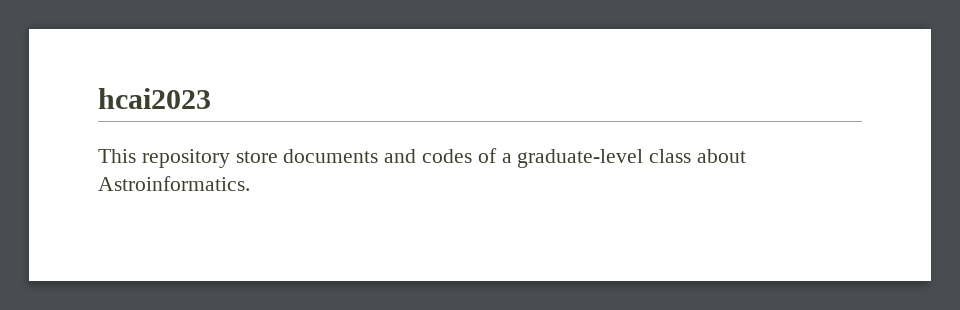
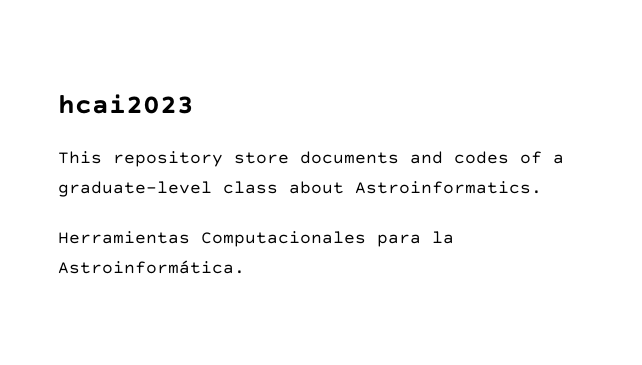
+ Herramientas Computacionales para la Astroinformática.

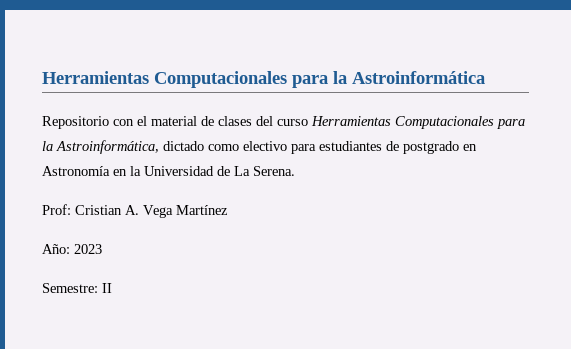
- hcai2023
- This repository store documents and codes of a graduate-level class about Astroinformatics.
- Herramientas Computacionales para la Astroinformática.
+ Herramientas Computacionales para la Astroinformática
+ Repositorio con el material de clases del curso Herramientas Computacionales para la Astroinformática, dictado como electivo para estudiantes de postgrado en Astronomía en la Universidad de La Serena.
+ Prof: Cristian A. Vega Martínez
+ Año: 2023
+ Semestre: II

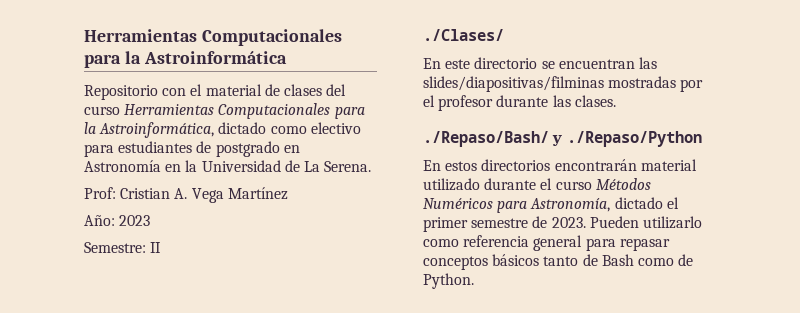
+ ./Clases/
+ En este directorio se encuentran las slides/diapositivas/filminas mostradas por el profesor durante las clases.
+ ./Repaso/Bash/ y ./Repaso/Python
+ En estos directorios encontrarán material utilizado durante el curso Métodos Numéricos para Astronomía, dictado el primer semestre de 2023. Pueden utilizarlo como referencia general para repasar conceptos básicos tanto de Bash como de Python.

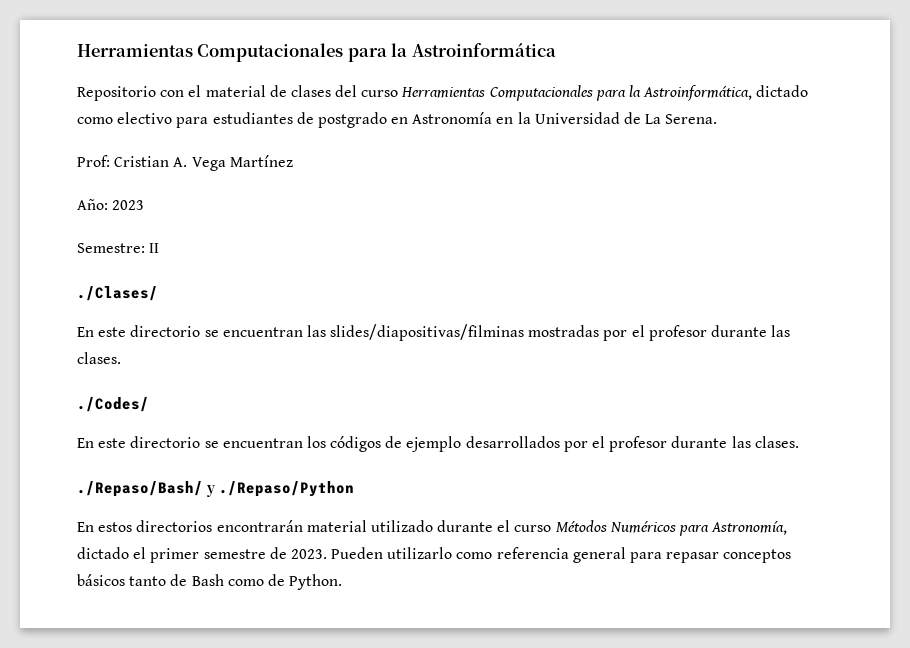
+ ./Codes/
+ En este directorio se encuentran los códigos de ejemplo desarrollados por el profesor durante las clases.

